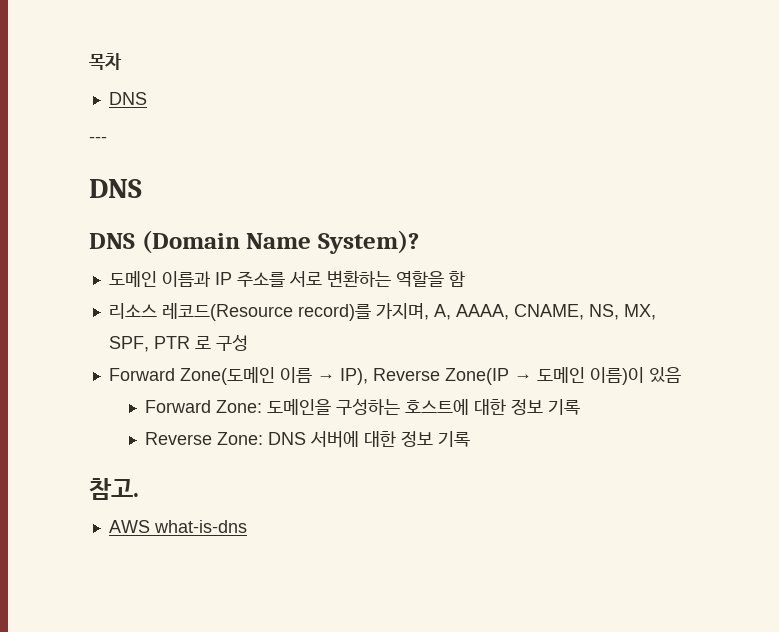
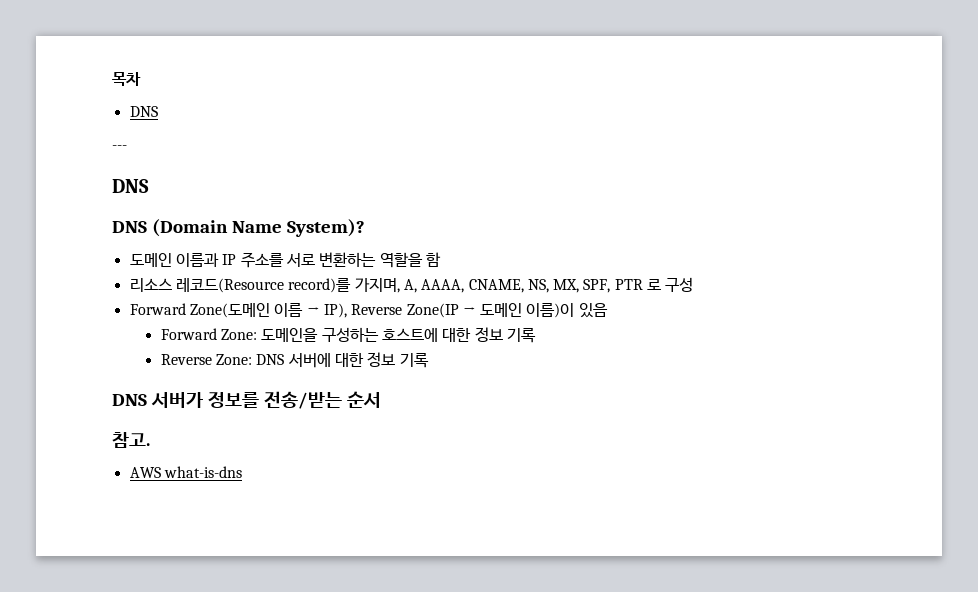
+ DNS 서버가 정보를 전송/받는 순서

